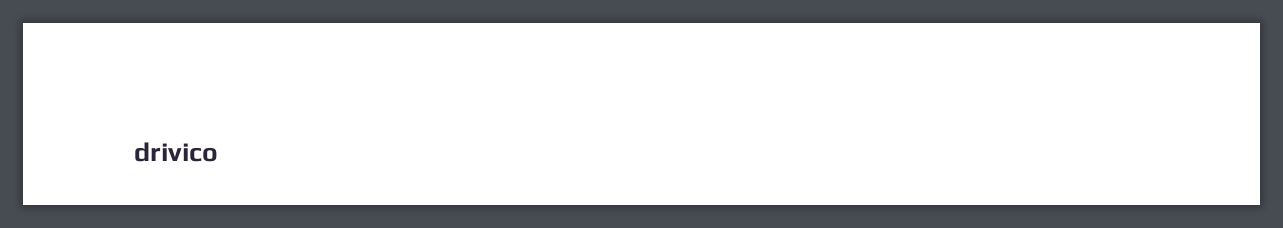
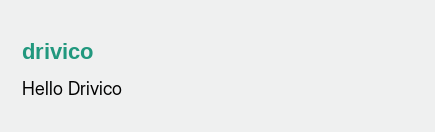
+ Hello Drivico

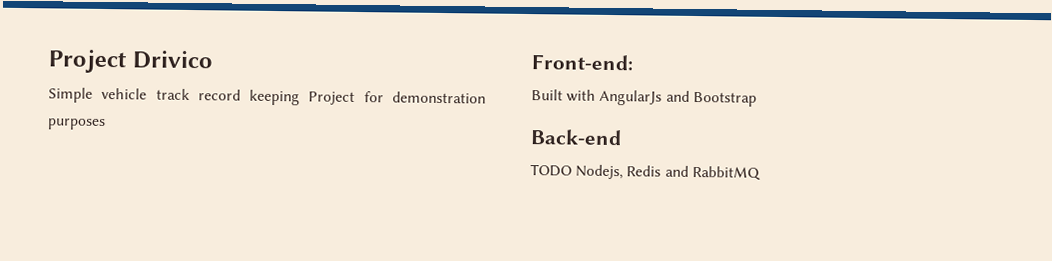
- drivico
- Hello Drivico
+ Project Drivico
+ Simple vehicle track record keeping Project for demonstration purposes
+ Front-end:
+ Built with AngularJs and Bootstrap
+ Back-end
+ TODO Nodejs, Redis and RabbitMQ

